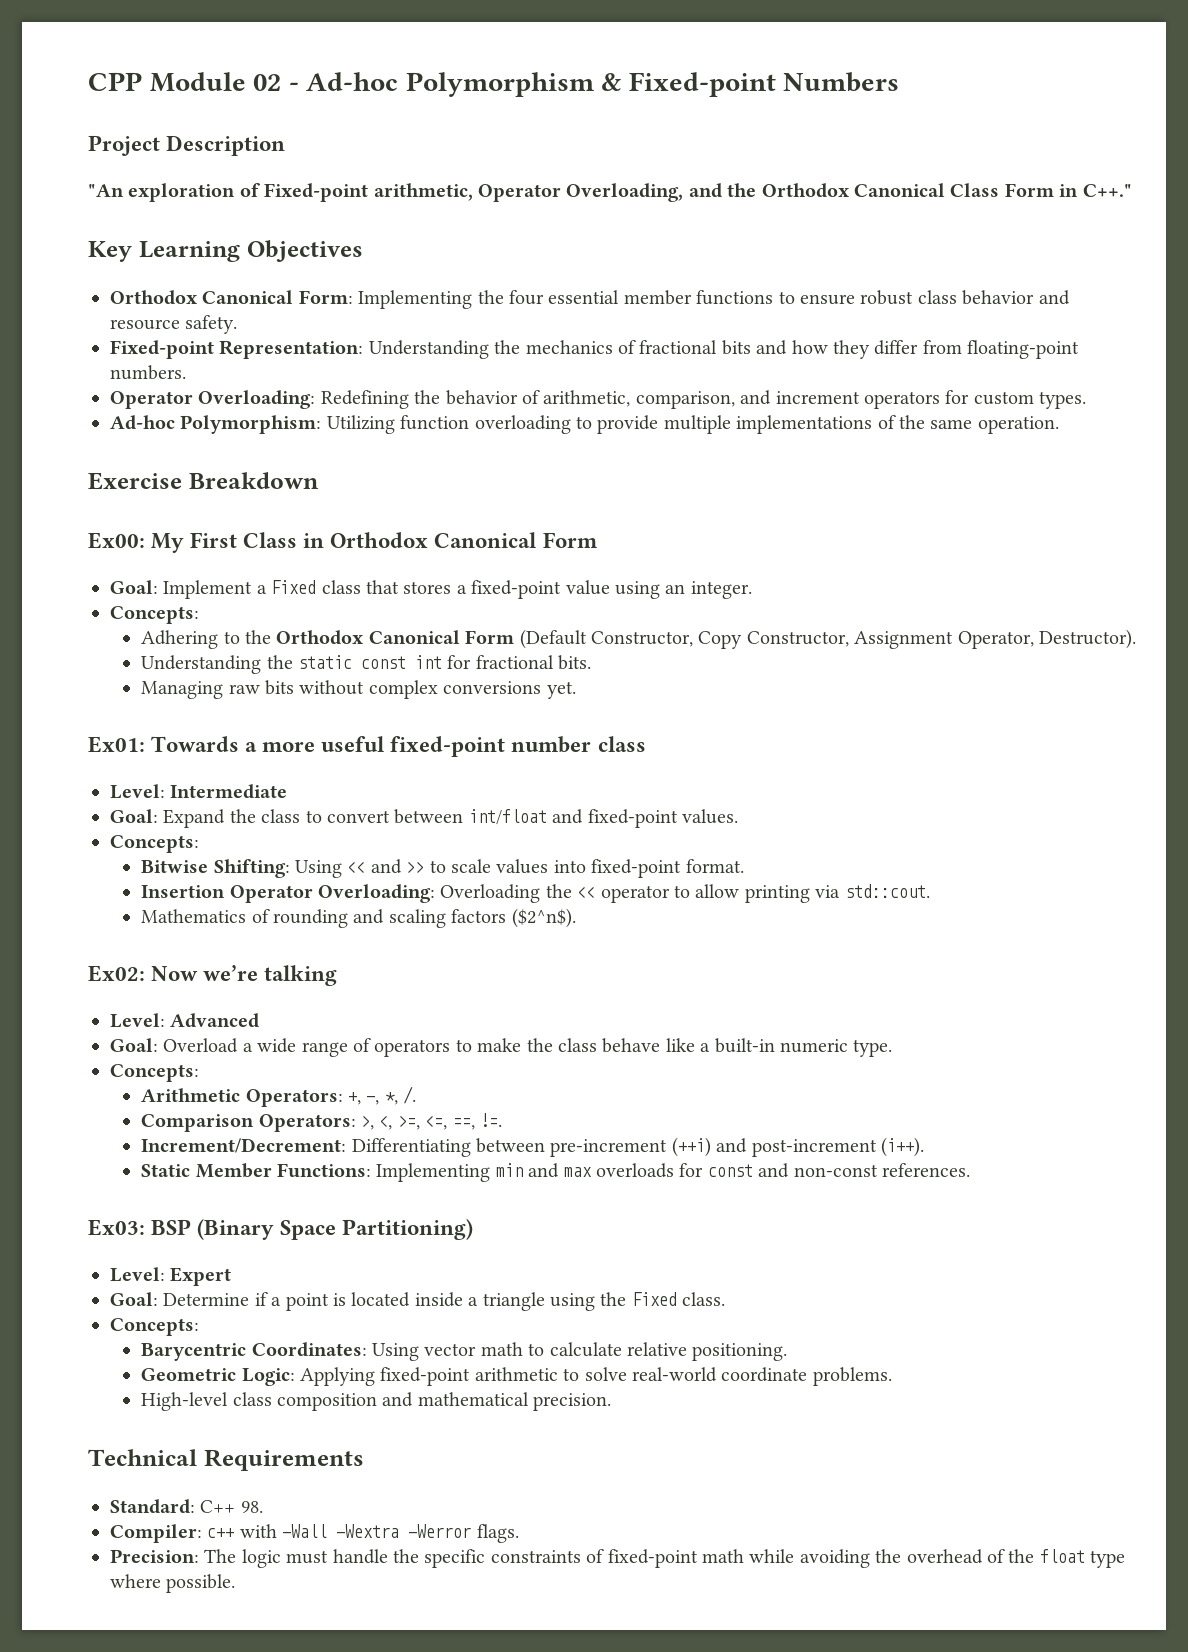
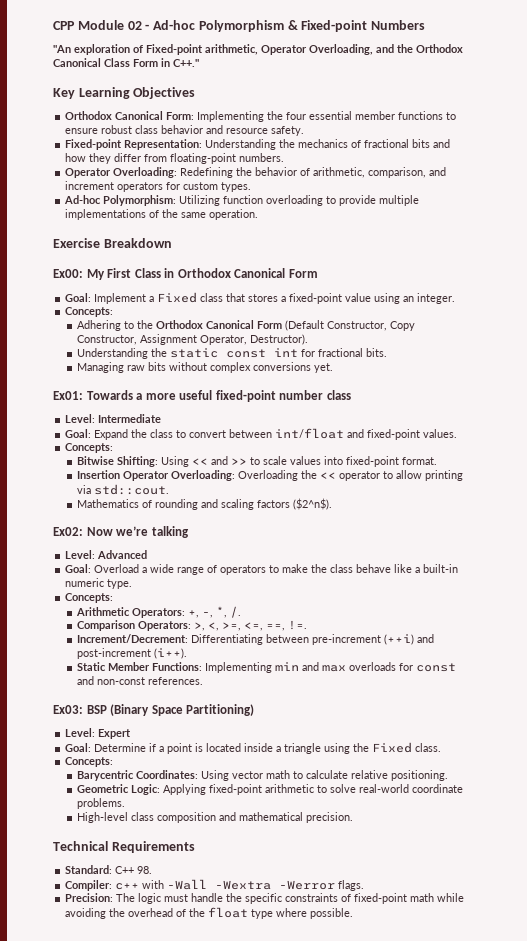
- Project Description

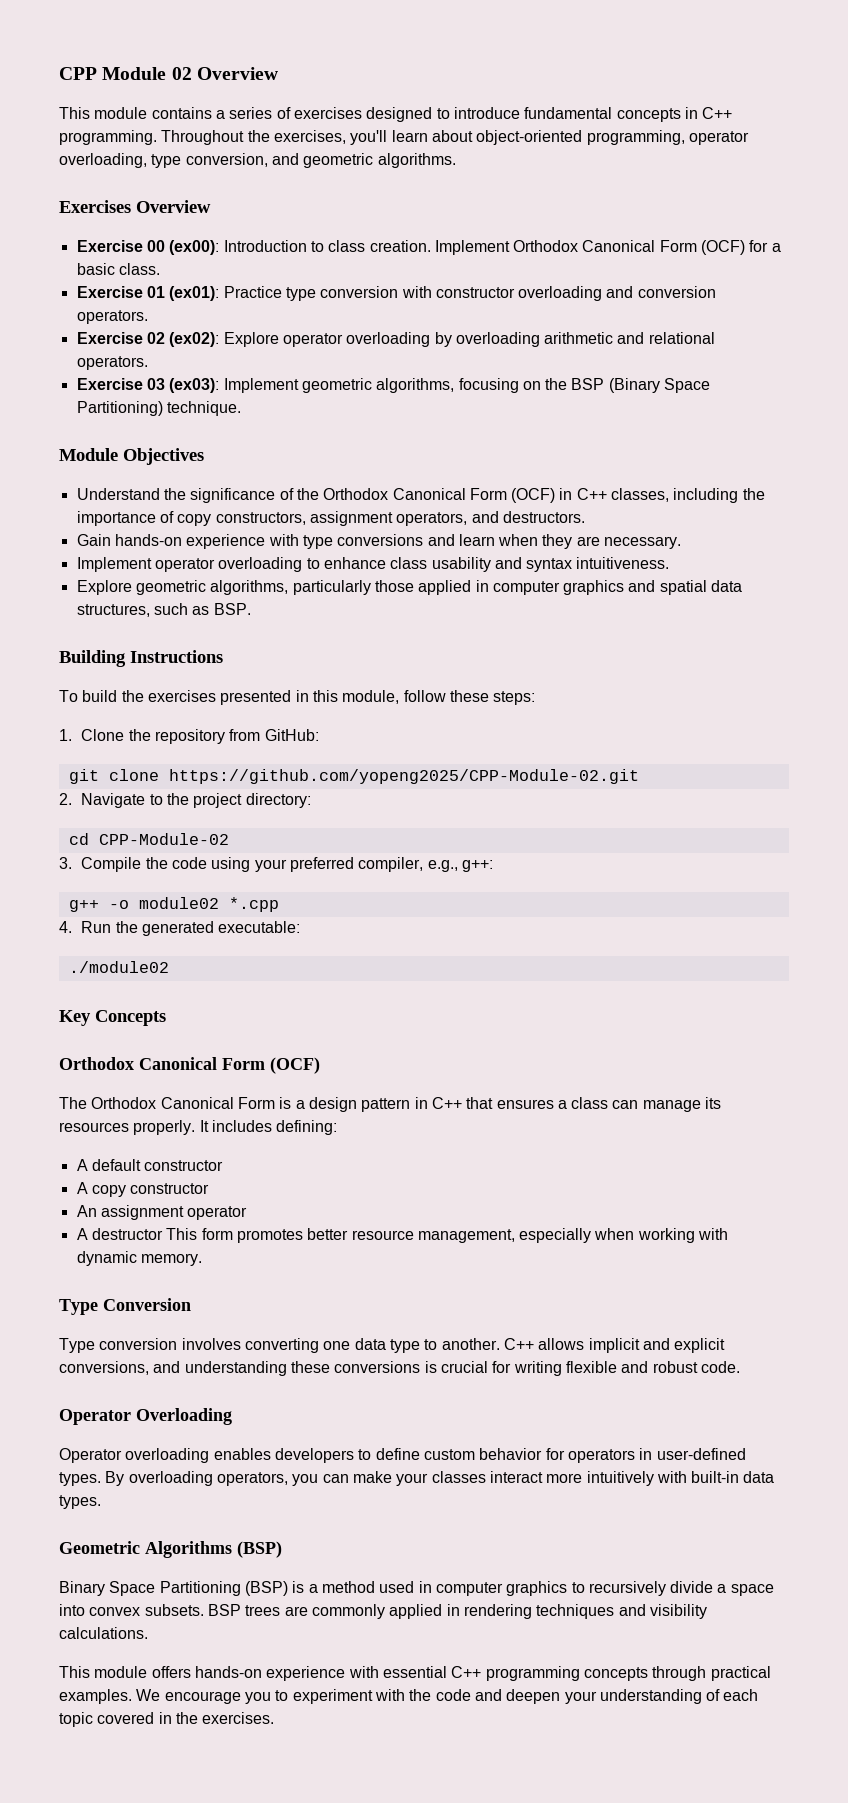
- CPP Module 02 - Ad-hoc Polymorphism & Fixed-point Numbers
- "An exploration of Fixed-point arithmetic, Operator Overloading, and the Orthodox Canonical Class Form in C++."
- Key Learning Objectives
- Orthodox Canonical Form: Implementing the four essential member functions to ensure robust class behavior and resource safety.
- Fixed-point Representation: Understanding the mechanics of fractional bits and how they differ from floating-point numbers.
- Operator Overloading: Redefining the behavior of arithmetic, comparison, and increment operators for custom types.
- Ad-hoc Polymorphism: Utilizing function overloading to provide multiple implementations of the same operation.
- Exercise Breakdown
- Ex00: My First Class in Orthodox Canonical Form
- Goal: Implement a Fixed class that stores a fixed-point value using an integer.
- Concepts:
- Adhering to the Orthodox Canonical Form (Default Constructor, Copy Constructor, Assignment Operator, Destructor).
- Understanding the static const int for fractional bits.
- Managing raw bits without complex conversions yet.
- Ex01: Towards a more useful fixed-point number class
- Level: Intermediate
- Goal: Expand the class to convert between int/float and fixed-point values.
- Concepts:
- Bitwise Shifting: Using << and >> to scale values into fixed-point format.
- Insertion Operator Overloading: Overloading the << operator to allow printing via std::cout.
- Mathematics of rounding and scaling factors ($2^n$).
- Ex02: Now we’re talking
- Level: Advanced
- Goal: Overload a wide range of operators to make the class behave like a built-in numeric type.
- Concepts:
- Arithmetic Operators: +, -, *, /.
- Comparison Operators: >, <, >=, <=, ==, !=.
- Increment/Decrement: Differentiating between pre-increment (++i) and post-increment (i++).
- Static Member Functions: Implementing min and max overloads for const and non-const references.
- Ex03: BSP (Binary Space Partitioning)
- Level: Expert
- Goal: Determine if a point is located inside a triangle using the Fixed class.
- Concepts:
- Barycentric Coordinates: Using vector math to calculate relative positioning.
- Geometric Logic: Applying fixed-point arithmetic to solve real-world coordinate problems.
- High-level class composition and mathematical precision.
- Technical Requirements
- Standard: C++ 98.
- Compiler: c++ with -Wall -Wextra -Werror flags.
- Precision: The logic must handle the specific constraints of fixed-point math while avoiding the overhead of the float type where possible.
+ CPP Module 02 Overview
+ This module contains a series of exercises designed to introduce fundamental concepts in C++ programming. Throughout the exercises, you'll learn about object-oriented programming, operator overloading, type conversion, and geometric algorithms.
+ Exercises Overview
+ Exercise 00 (ex00): Introduction to class creation. Implement Orthodox Canonical Form (OCF) for a basic class.
+ Exercise 01 (ex01): Practice type conversion with constructor overloading and conversion operators.
+ Exercise 02 (ex02): Explore operator overloading by overloading arithmetic and relational operators.
+ Exercise 03 (ex03): Implement geometric algorithms, focusing on the BSP (Binary Space Partitioning) technique.
+ Module Objectives
+ Understand the significance of the Orthodox Canonical Form (OCF) in C++ classes, including the importance of copy constructors, assignment operators, and destructors.
+ Gain hands-on experience with type conversions and learn when they are necessary.
+ Implement operator overloading to enhance class usability and syntax intuitiveness.
+ Explore geometric algorithms, particularly those applied in computer graphics and spatial data structures, such as BSP.
+ Building Instructions
+ To build the exercises presented in this module, follow these steps:
+ 1. Clone the repository from GitHub:
+ git clone https://github.com/yopeng2025/CPP-Module-02.git
+ 2. Navigate to the project directory:
+ cd CPP-Module-02
+ 3. Compile the code using your preferred compiler, e.g., g++:
+ g++ -o module02 *.cpp
+ 4. Run the generated executable:
+ ./module02
+ Key Concepts
+ Orthodox Canonical Form (OCF)
+ The Orthodox Canonical Form is a design pattern in C++ that ensures a class can manage its resources properly. It includes defining:
+ A default constructor
+ A copy constructor
+ An assignment operator
+ A destructor This form promotes better resource management, especially when working with dynamic memory.
+ Type Conversion
+ Type conversion involves converting one data type to another. C++ allows implicit and explicit conversions, and understanding these conversions is crucial for writing flexible and robust code.
+ Operator Overloading
+ Operator overloading enables developers to define custom behavior for operators in user-defined types. By overloading operators, you can make your classes interact more intuitively with built-in data types.
+ Geometric Algorithms (BSP)
+ Binary Space Partitioning (BSP) is a method used in computer graphics to recursively divide a space into convex subsets. BSP trees are commonly applied in rendering techniques and visibility calculations.
+ This module offers hands-on experience with essential C++ programming concepts through practical examples. We encourage you to experiment with the code and deepen your understanding of each topic covered in the exercises.

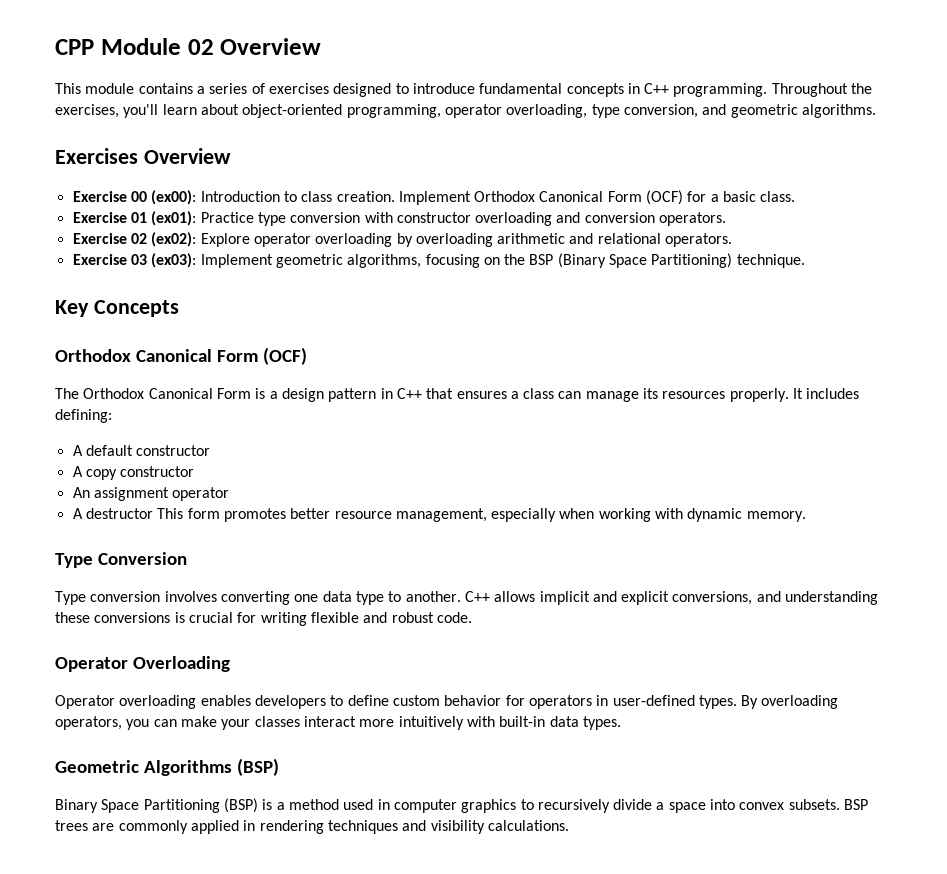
- Module Objectives
- Understand the significance of the Orthodox Canonical Form (OCF) in C++ classes, including the importance of copy constructors, assignment operators, and destructors.
- Gain hands-on experience with type conversions and learn when they are necessary.
- Implement operator overloading to enhance class usability and syntax intuitiveness.
- Explore geometric algorithms, particularly those applied in computer graphics and spatial data structures, such as BSP.
- Building Instructions
- To build the exercises presented in this module, follow these steps:
- 1. Clone the repository from GitHub:
- git clone https://github.com/yopeng2025/CPP-Module-02.git
- 2. Navigate to the project directory:
- cd CPP-Module-02
- 3. Compile the code using your preferred compiler, e.g., g++:
- g++ -o module02 *.cpp
- 4. Run the generated executable:
- ./module02
- This module offers hands-on experience with essential C++ programming concepts through practical examples. We encourage you to experiment with the code and deepen your understanding of each topic covered in the exercises.

